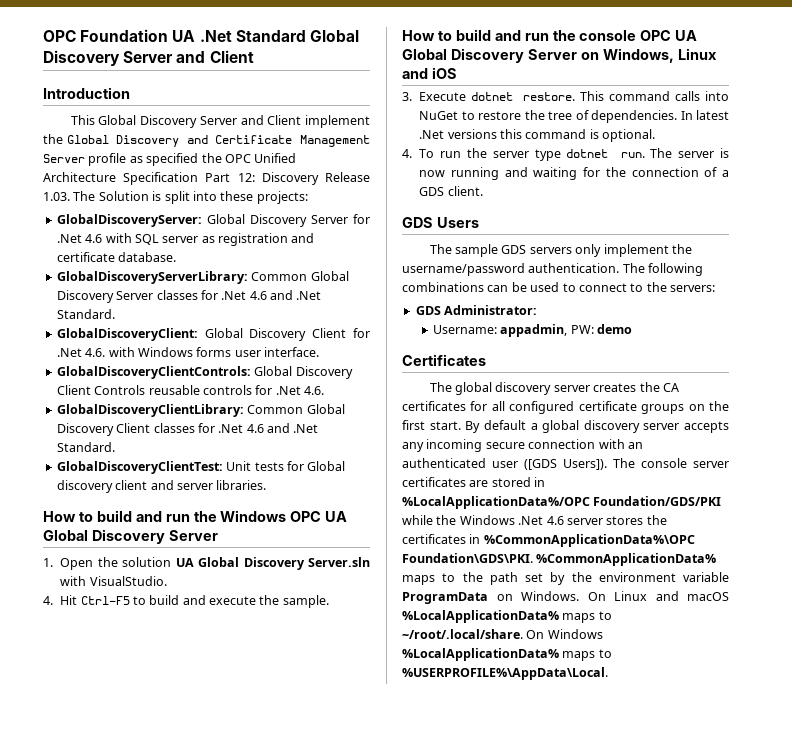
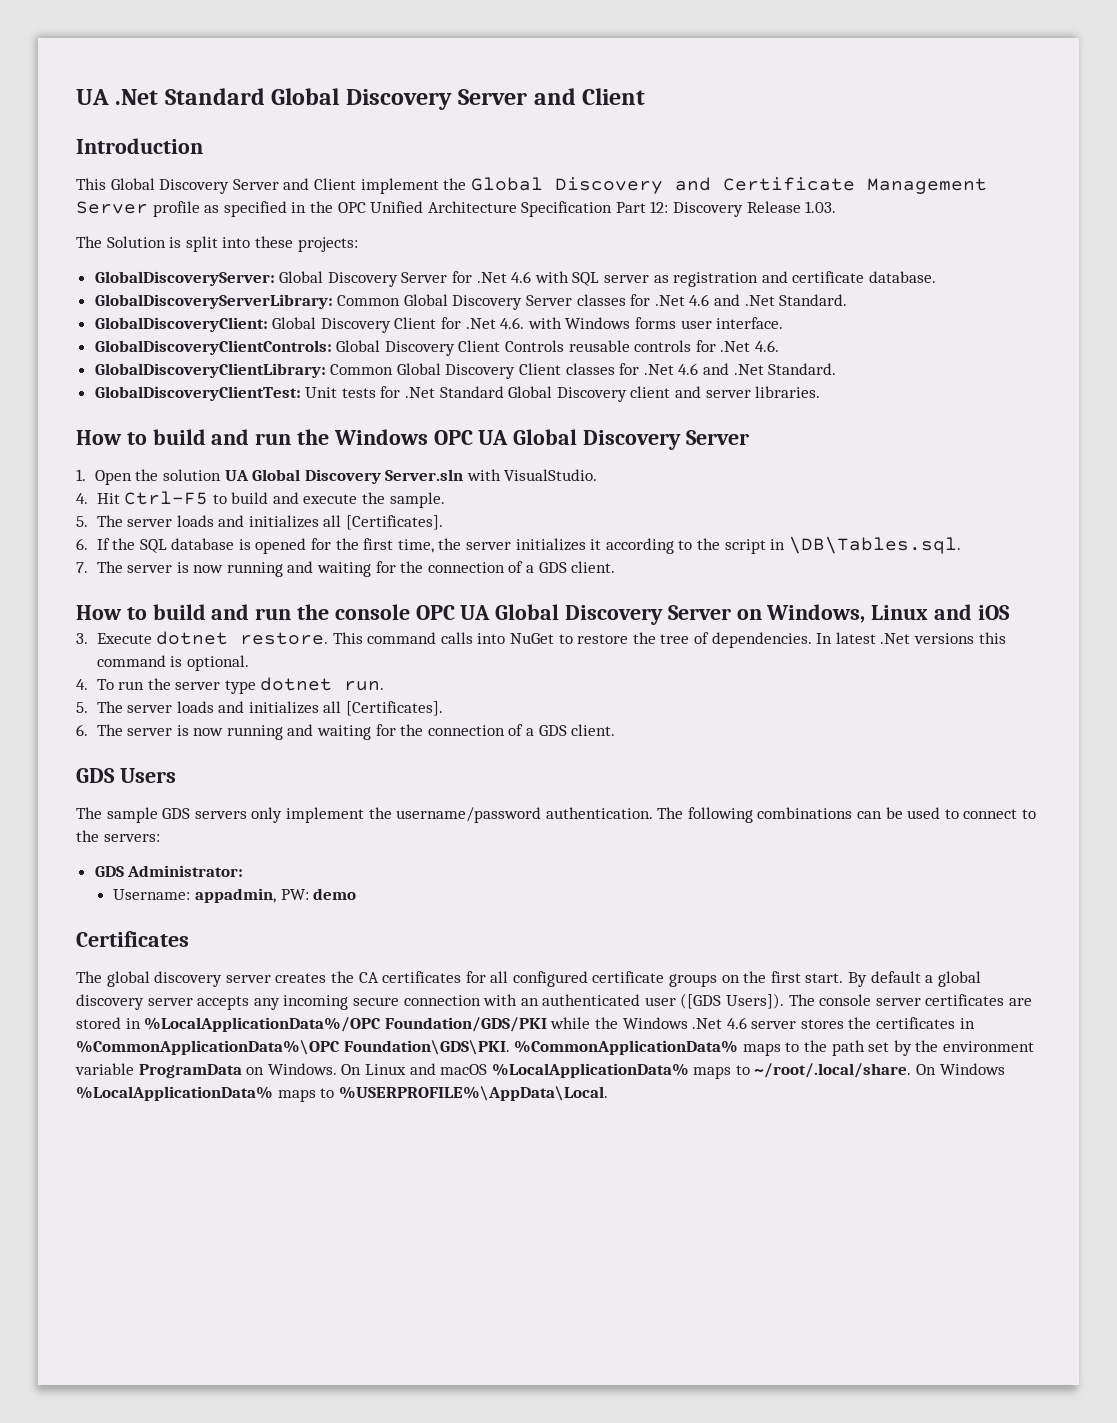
- OPC Foundation UA .Net Standard Global Discovery Server and Client
+ UA .Net Standard Global Discovery Server and Client
- This Global Discovery Server and Client implement the Global Discovery and Certificate Management Server profile as specified the OPC Unified Architecture Specification Part 12: Discovery Release 1.03. The Solution is split into these projects:
+ This Global Discovery Server and Client implement the Global Discovery and Certificate Management Server profile as specified in the OPC Unified Architecture Specification Part 12: Discovery Release 1.03.
+ The Solution is split into these projects:
- GlobalDiscoveryClientTest: Unit tests for Global discovery client and server libraries.
+ GlobalDiscoveryClientTest: Unit tests for .Net Standard Global Discovery client and server libraries.
  4. Hit Ctrl-F5 to build and execute the sample.
+ 5. The server loads and initializes all [Certificates].
+ 6. If the SQL database is opened for the first time, the server initializes it according to the script in \DB\Tables.sql.
+ 7. The server is now running and waiting for the connection of a GDS client.
- 4. To run the server type dotnet run. The server is now running and waiting for the connection of a GDS client.
+ 4. To run the server type dotnet run.
+ 5. The server loads and initializes all [Certificates].
+ 6. The server is now running and waiting for the connection of a GDS client.

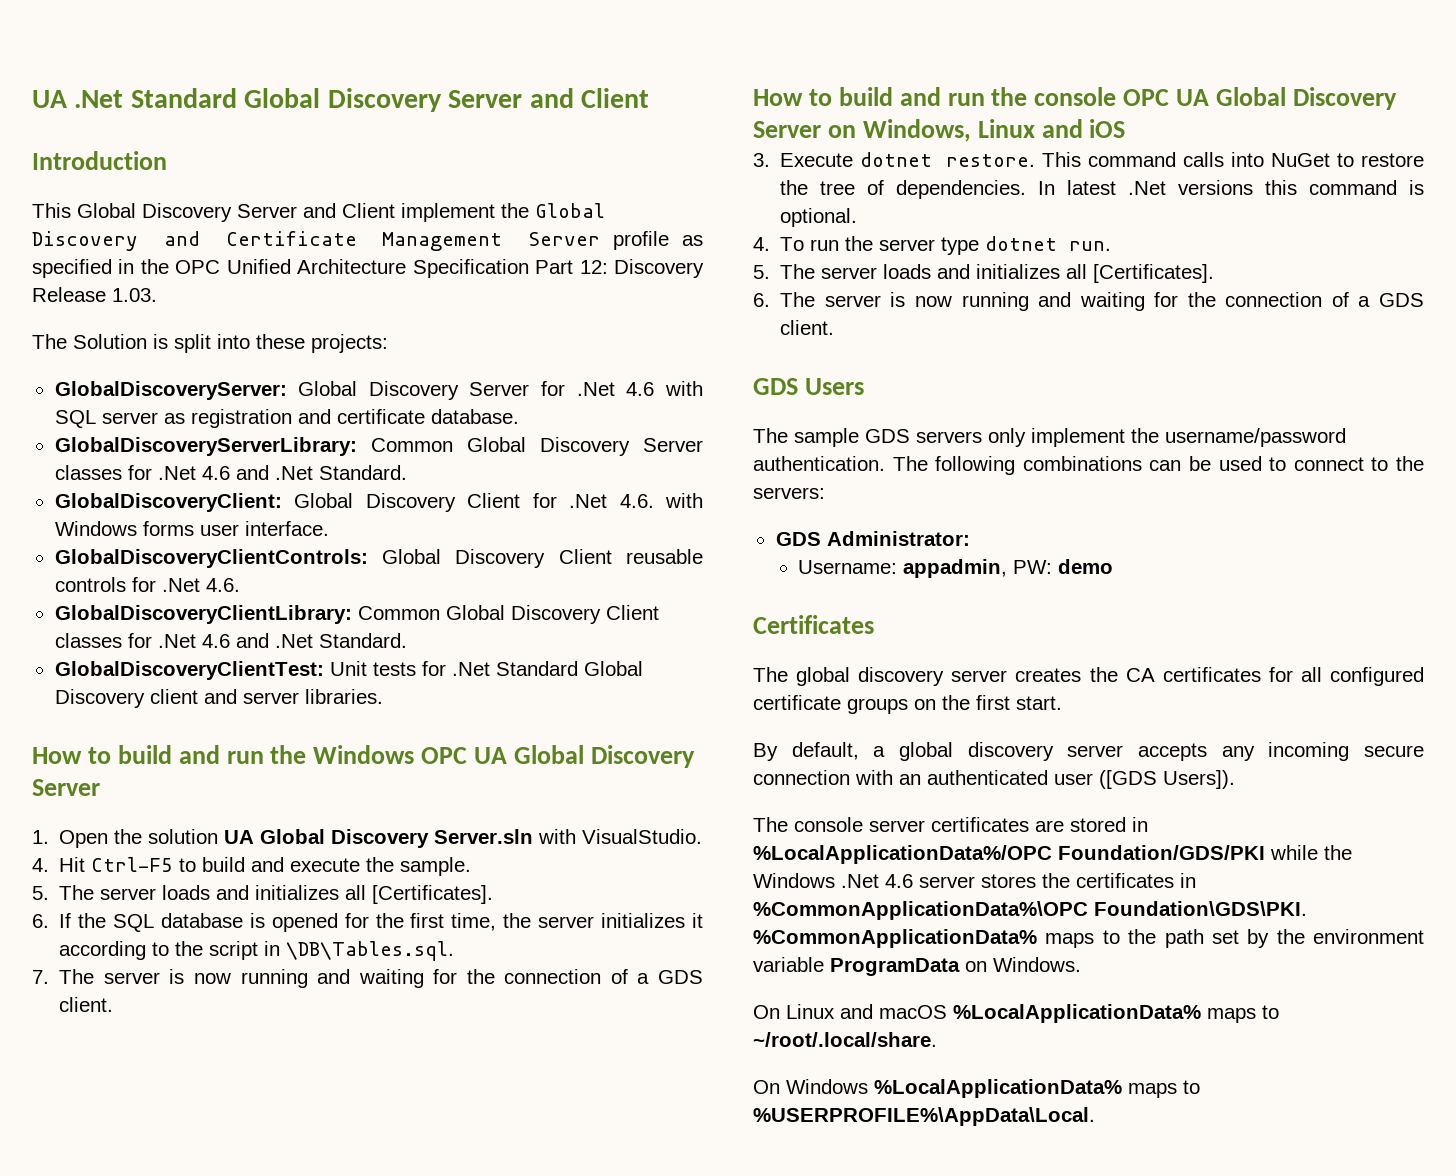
- GlobalDiscoveryClientControls: Global Discovery Client Controls reusable controls for .Net 4.6.
+ GlobalDiscoveryClientControls: Global Discovery Client reusable controls for .Net 4.6.
- The global discovery server creates the CA certificates for all configured certificate groups on the first start. By default a global discovery server accepts any incoming secure connection with an authenticated user ([GDS Users]). The console server certificates are stored in %LocalApplicationData%/OPC Foundation/GDS/PKI while the Windows .Net 4.6 server stores the certificates in %CommonApplicationData%\OPC Foundation\GDS\PKI.
+ The global discovery server creates the CA certificates for all configured certificate groups on the first start.
+ By default, a global discovery server accepts any incoming secure connection with an authenticated user ([GDS Users]).
+ The console server certificates are stored in %LocalApplicationData%/OPC Foundation/GDS/PKI while the Windows .Net 4.6 server stores the certificates in %CommonApplicationData%\OPC Foundation\GDS\PKI.
- %CommonApplicationData% maps to the path set by the environment variable ProgramData on Windows. On Linux and macOS %LocalApplicationData% maps to ~/root/.local/share. On Windows %LocalApplicationData% maps to %USERPROFILE%\AppData\Local.
+ %CommonApplicationData% maps to the path set by the environment variable ProgramData on Windows.
+ On Linux and macOS %LocalApplicationData% maps to ~/root/.local/share.
+ On Windows %LocalApplicationData% maps to %USERPROFILE%\AppData\Local.

